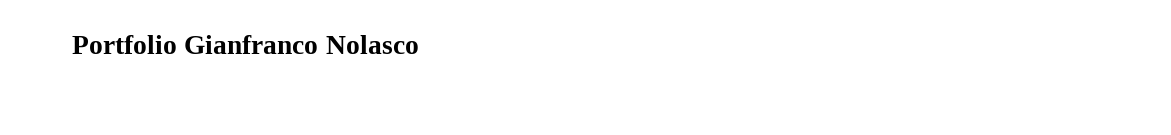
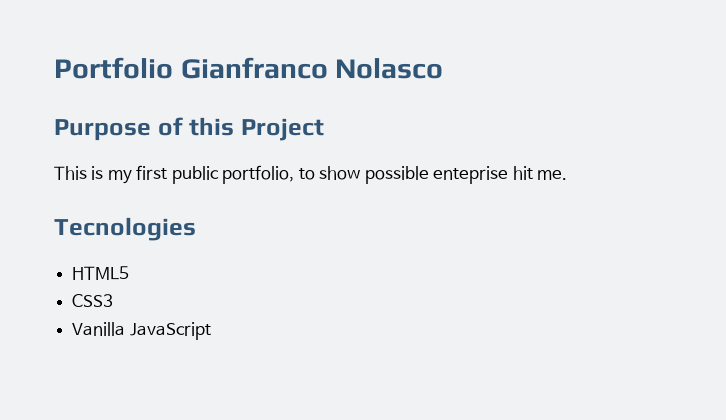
+ Purpose of this Project
+ This is my first public portfolio, to show possible enteprise hit me.
+ Tecnologies
+ HTML5
+ CSS3
+ Vanilla JavaScript

